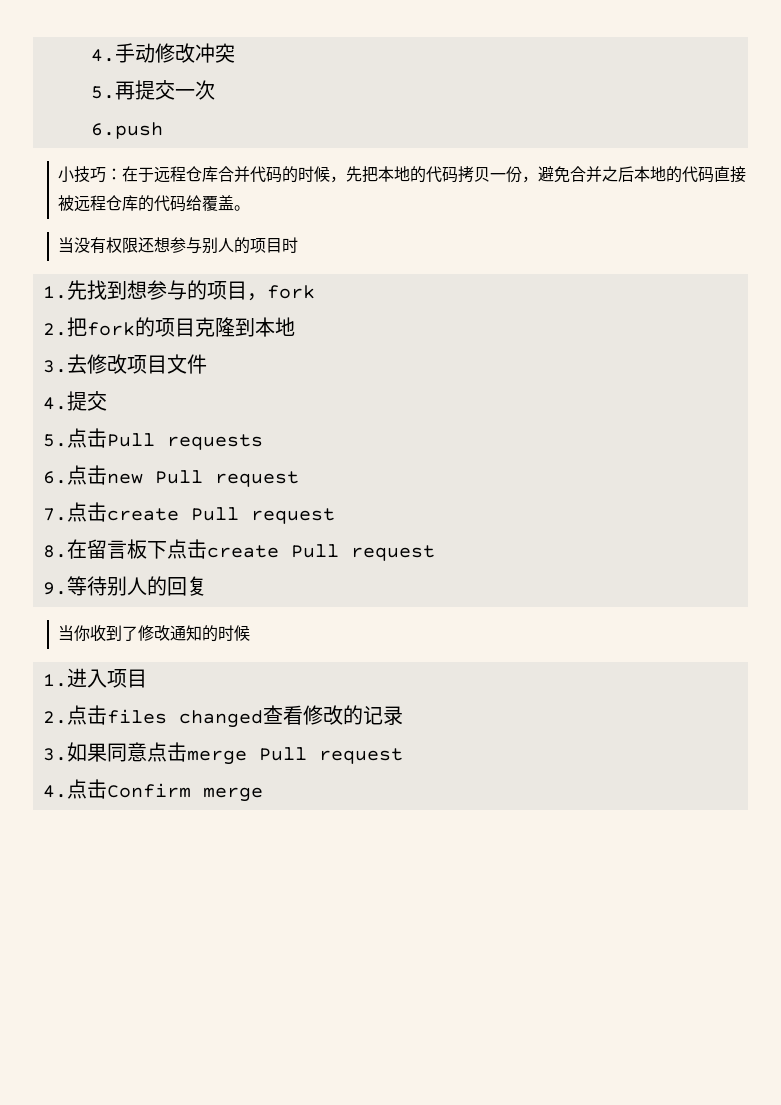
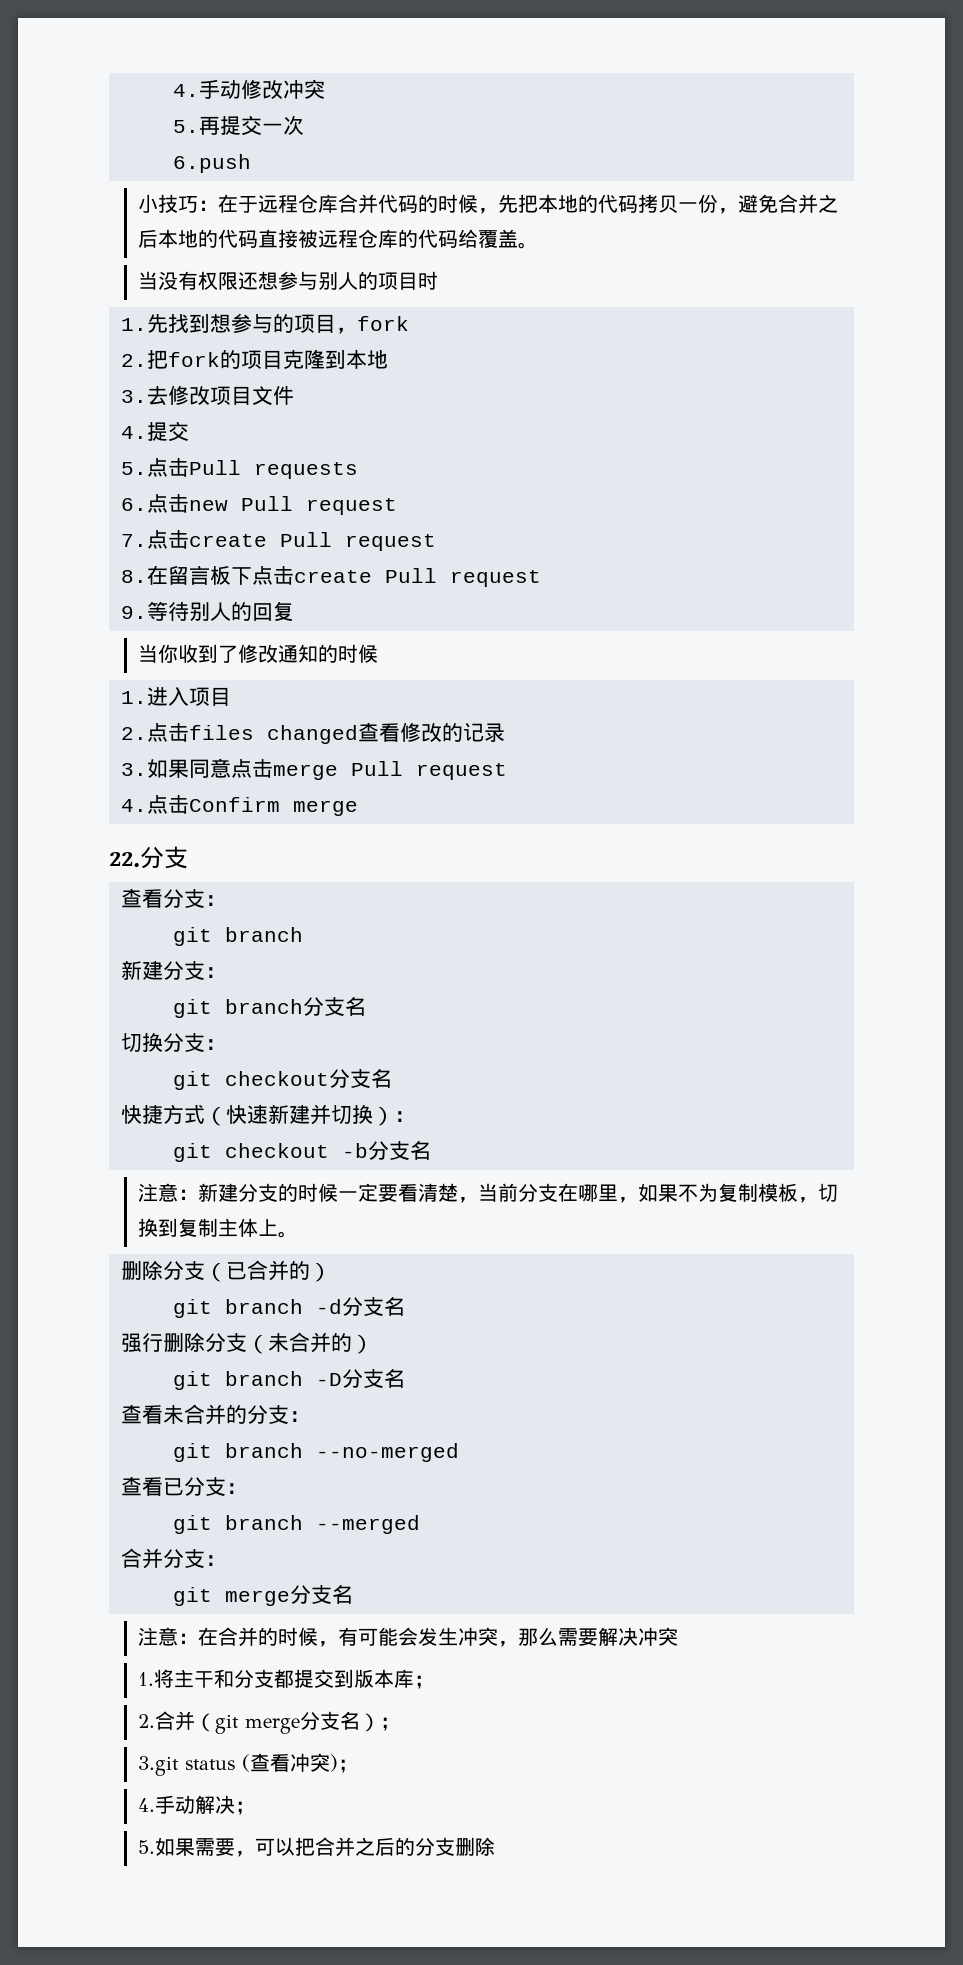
+ 22.分支
+ 查看分支：
+ git branch
+ 新建分支：
+ git branch分支名
+ 切换分支：
+ git checkout分支名
+ 快捷方式（快速新建并切换）：
+ git checkout -b分支名
+ 注意：新建分支的时候一定要看清楚，当前分支在哪里，如果不为复制模板，切换到复制主体上。
+ 删除分支（已合并的）
+ git branch -d分支名
+ 强行删除分支（未合并的）
+ git branch -D分支名
+ 查看未合并的分支：
+ git branch --no-merged
+ 查看已分支：
+ git branch --merged
+ 合并分支：
+ git merge分支名
+ 注意：在合并的时候，有可能会发生冲突，那么需要解决冲突
+ 1.将主干和分支都提交到版本库；
+ 2.合并（git merge分支名）；
+ 3.git status (查看冲突)；
+ 4.手动解决；
+ 5.如果需要，可以把合并之后的分支删除

